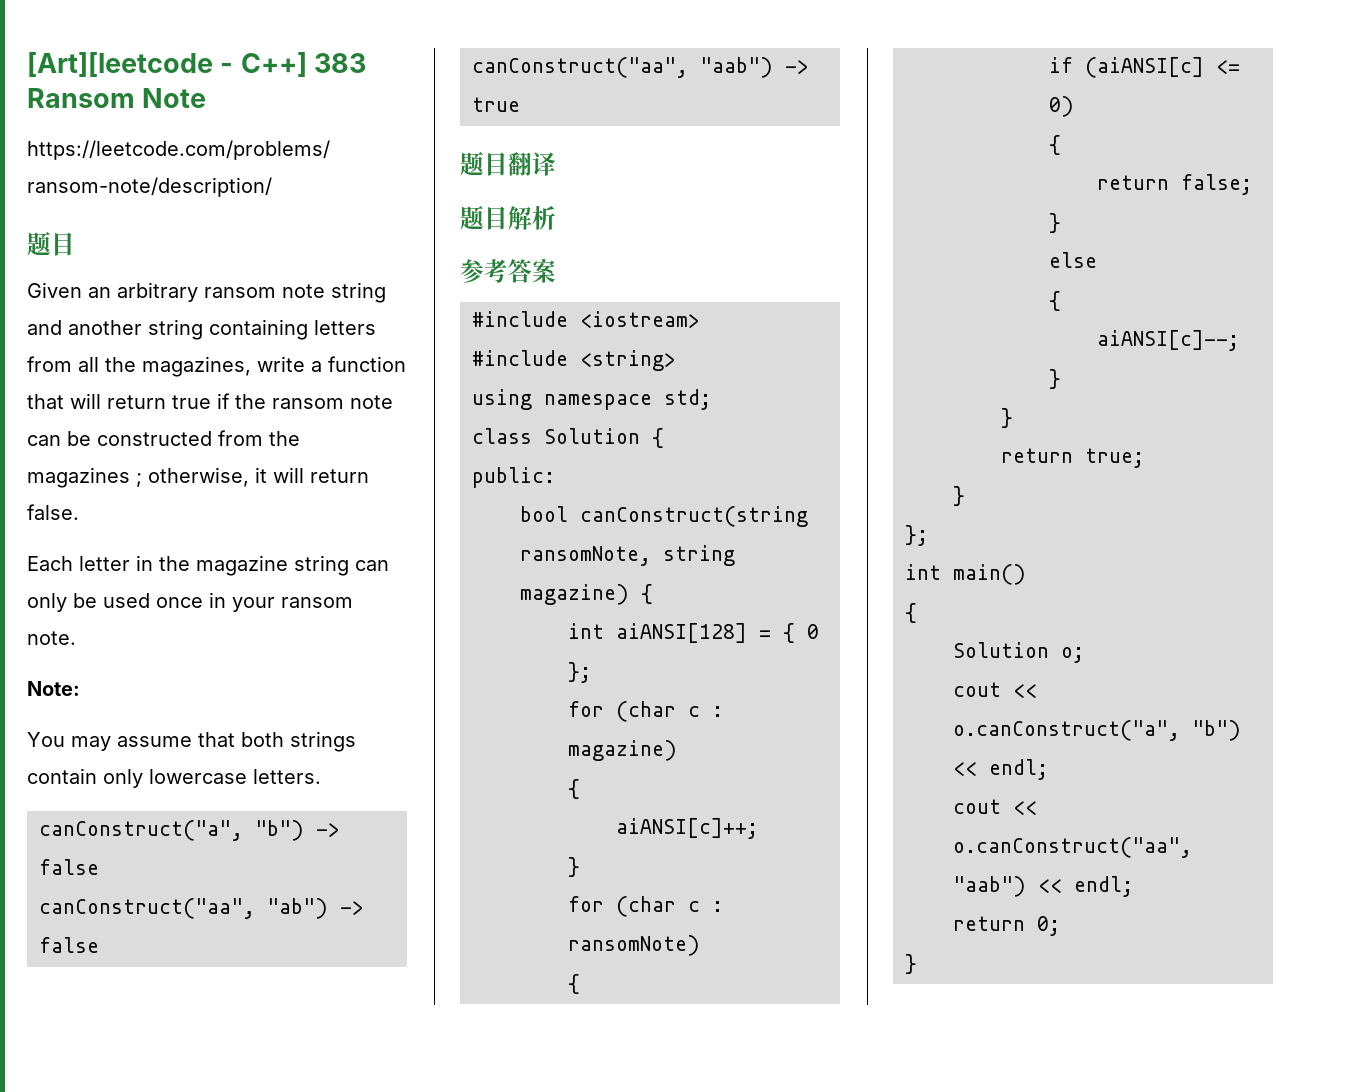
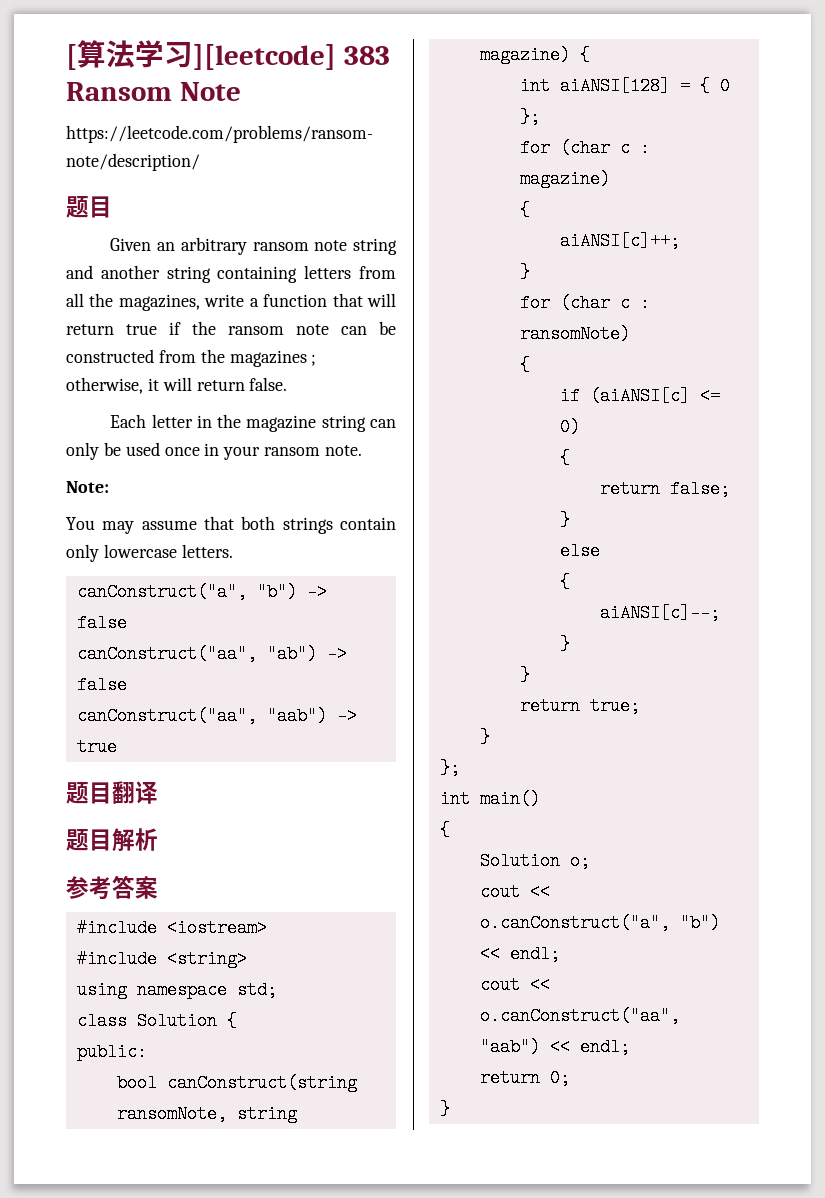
- [Art][leetcode - C++] 383 Ransom Note
+ [算法学习][leetcode] 383 Ransom Note

